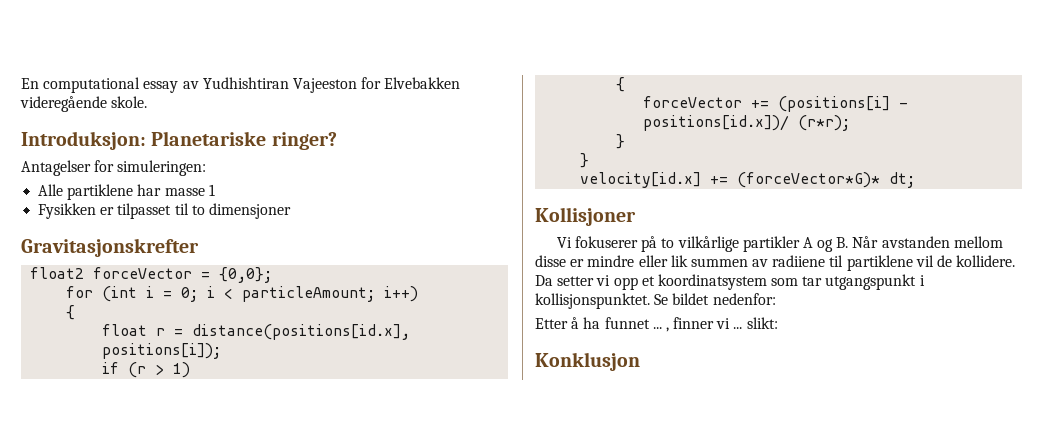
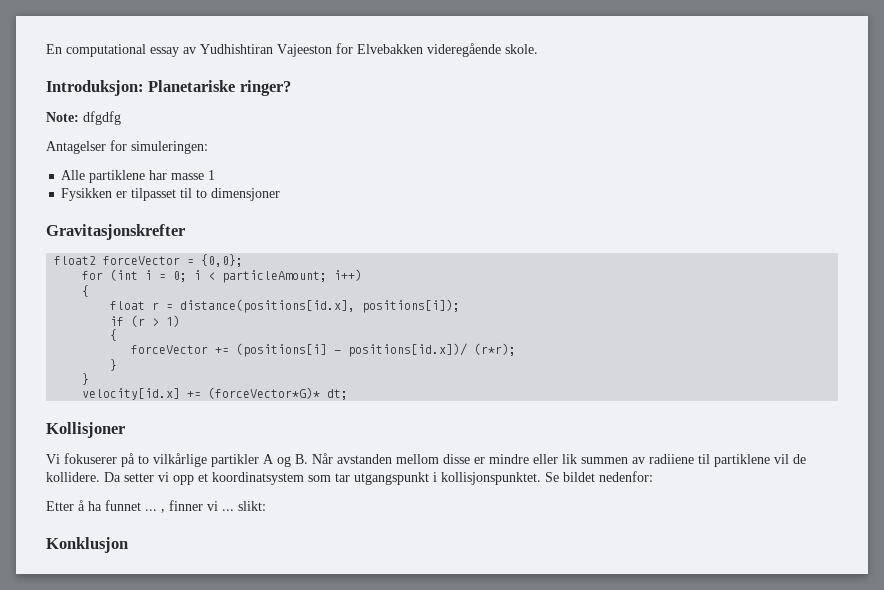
+ Note: dfgdfg

